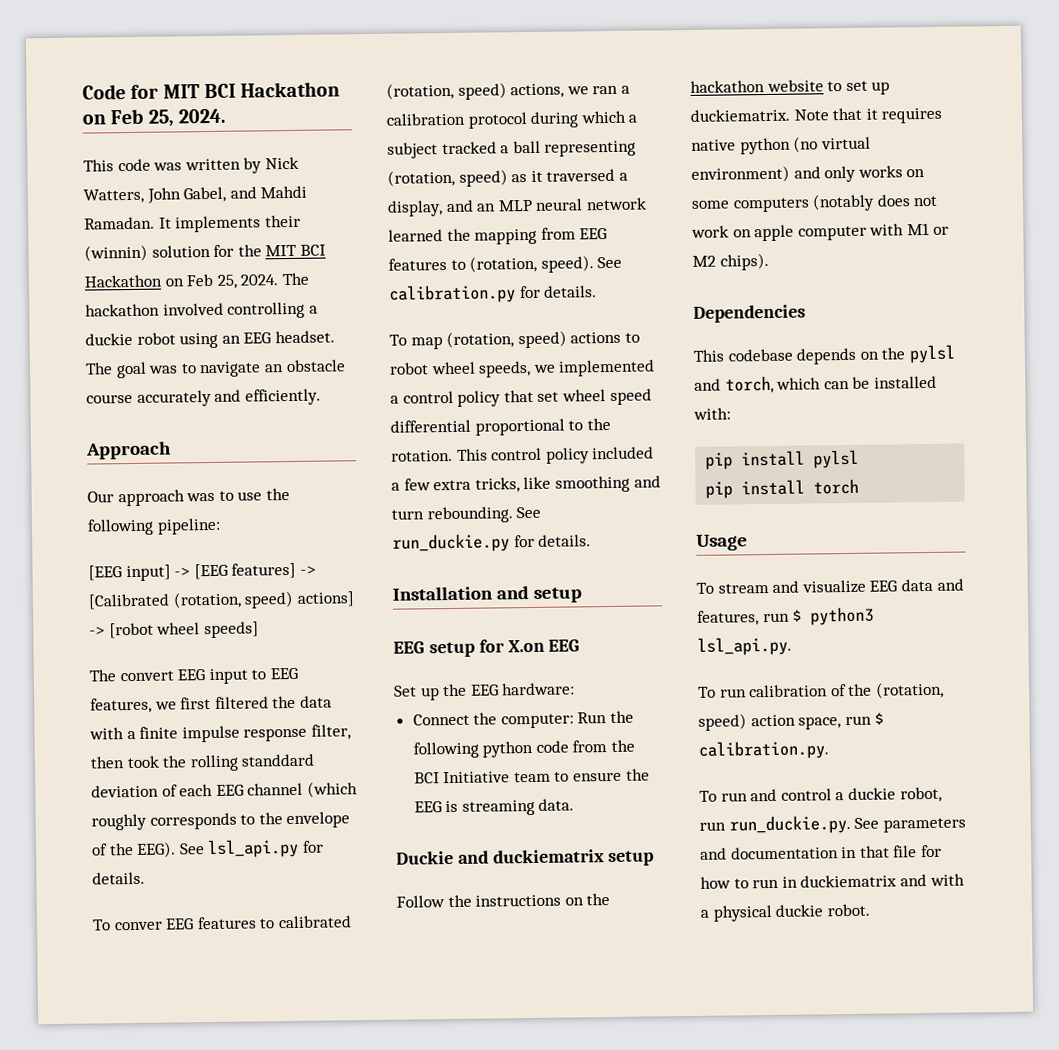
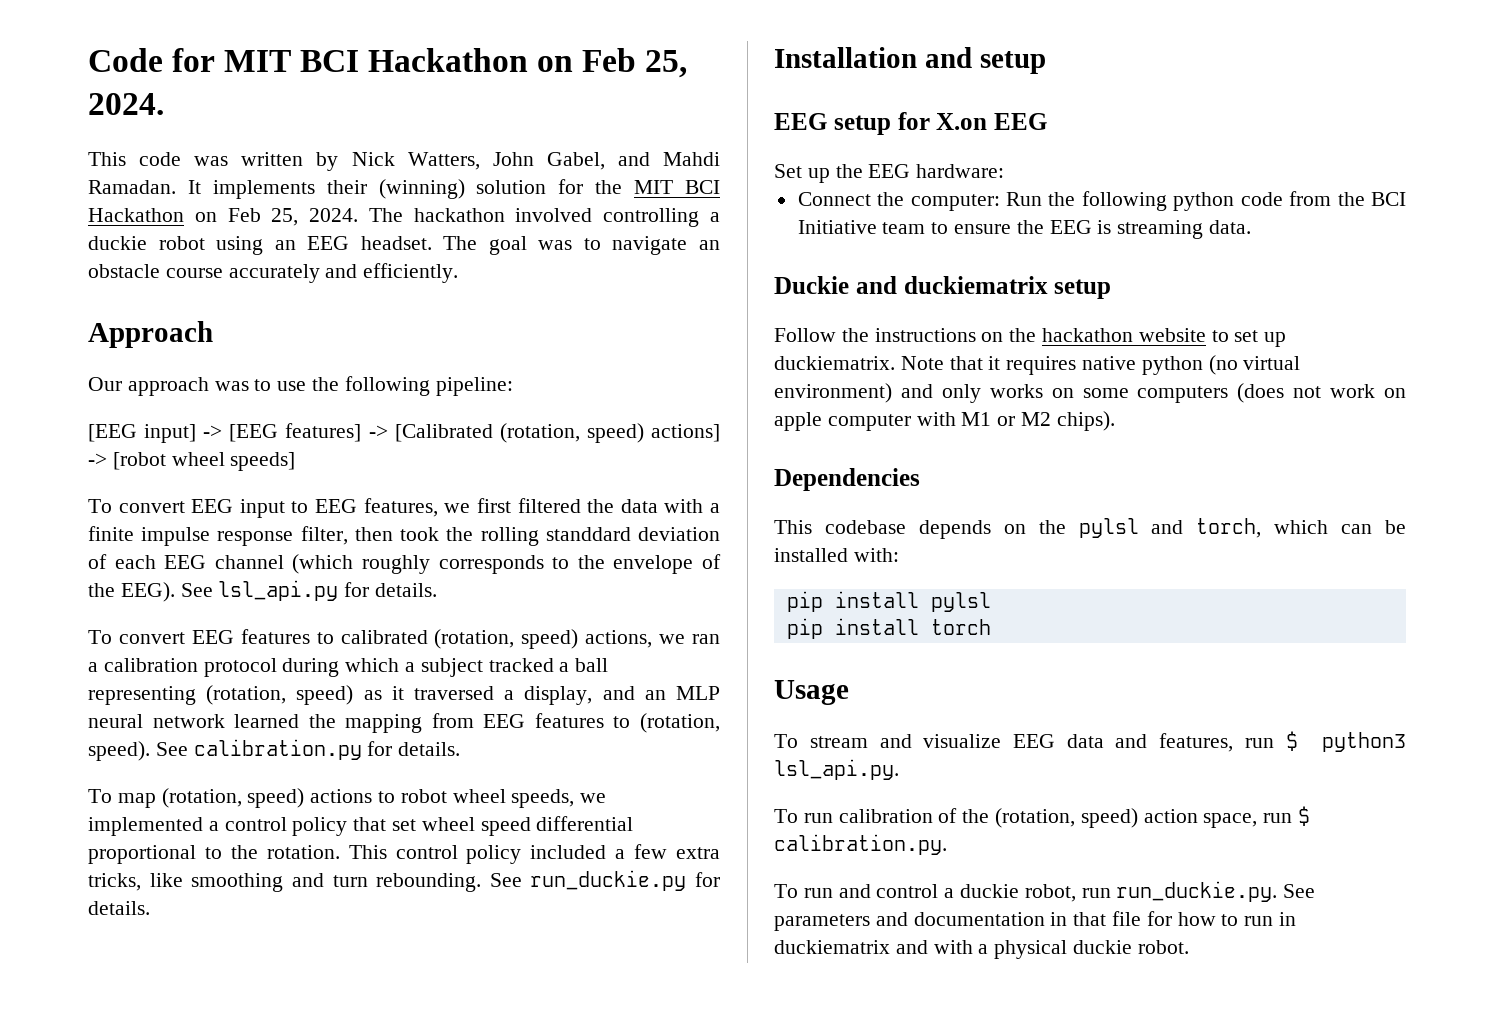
- It implements their (winnin) solution for the MIT BCI Hackathon on Feb 25, 2024.
+ It implements their (winning) solution for the MIT BCI Hackathon on Feb 25, 2024.
- The convert EEG input to EEG features, we first filtered the data with a finite impulse response filter, then took the rolling standdard deviation of each EEG channel (which roughly corresponds to the envelope of the EEG).
+ To convert EEG input to EEG features, we first filtered the data with a finite impulse response filter, then took the rolling standdard deviation of each EEG channel (which roughly corresponds to the envelope of the EEG).
- To conver EEG features to calibrated (rotation, speed) actions, we ran a calibration protocol during which a subject tracked a ball representing (rotation, speed) as it traversed a display, and an MLP neural network learned the mapping from EEG features to (rotation, speed).
+ To convert EEG features to calibrated (rotation, speed) actions, we ran a calibration protocol during which a subject tracked a ball representing (rotation, speed) as it traversed a display, and an MLP neural network learned the mapping from EEG features to (rotation, speed).
- Note that it requires native python (no virtual environment) and only works on some computers (notably does not work on apple computer with M1 or M2 chips).
+ Note that it requires native python (no virtual environment) and only works on some computers (does not work on apple computer with M1 or M2 chips).

